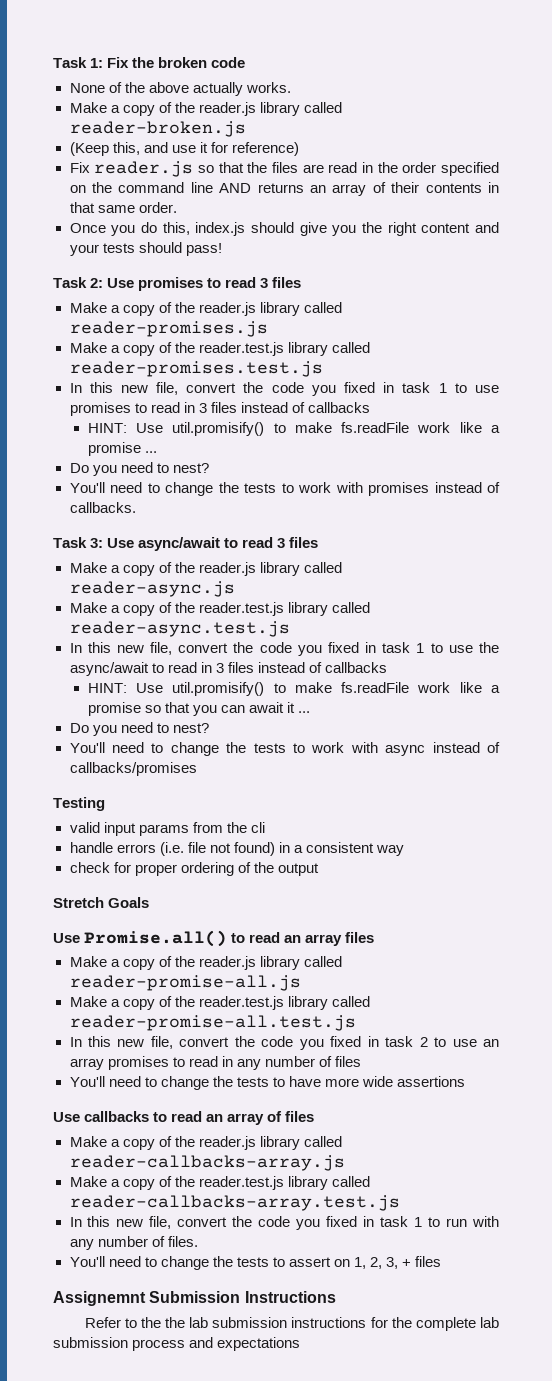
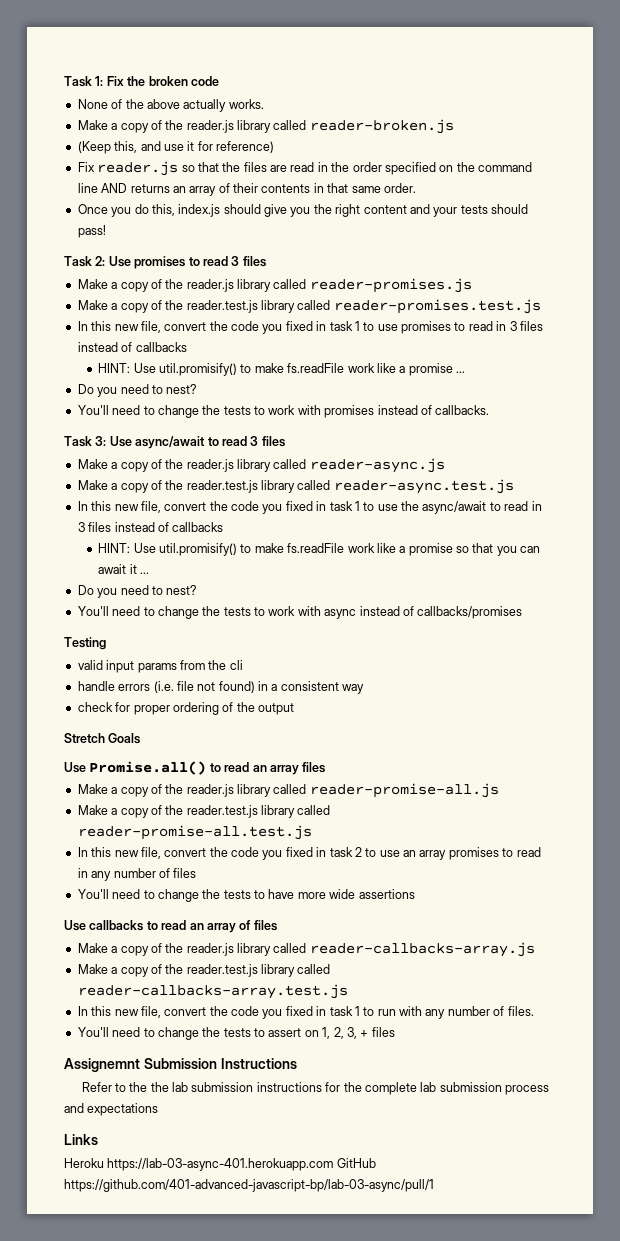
+ Links
+ Heroku https://lab-03-async-401.herokuapp.com GitHub https://github.com/401-advanced-javascript-bp/lab-03-async/pull/1

